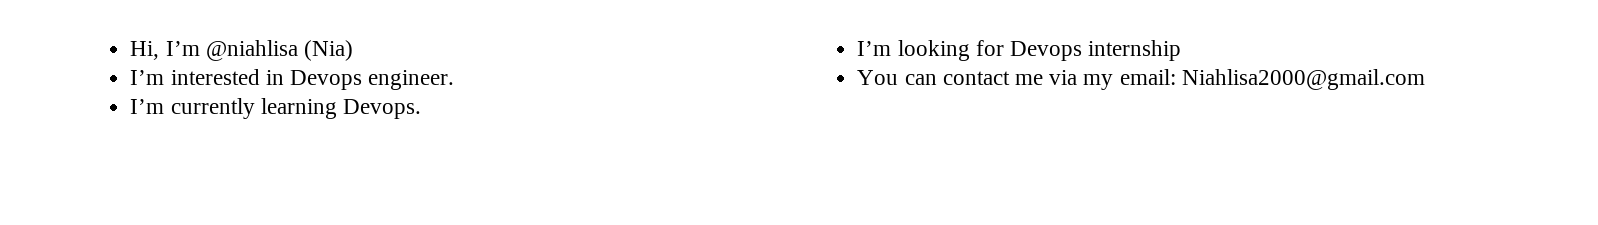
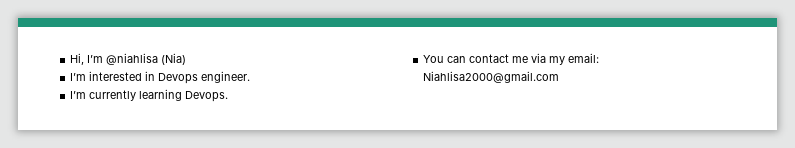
- I’m looking for Devops internship

